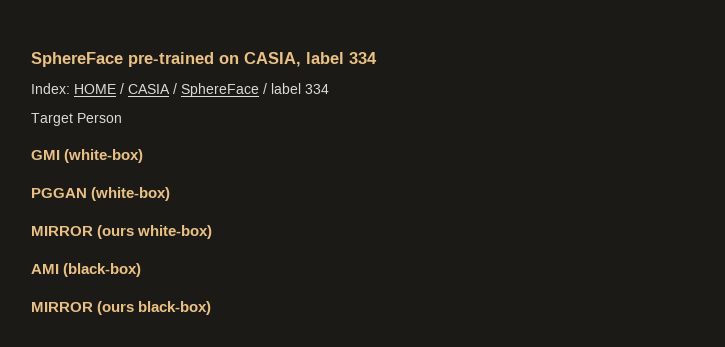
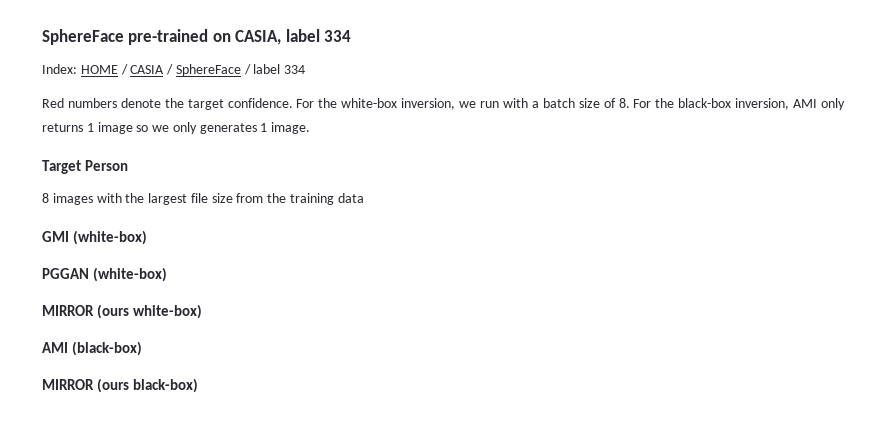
+ Red numbers denote the target confidence. For the white-box inversion, we run with a batch size of 8. For the black-box inversion, AMI only returns 1 image so we only generates 1 image.
  Target Person
+ 8 images with the largest file size from the training data

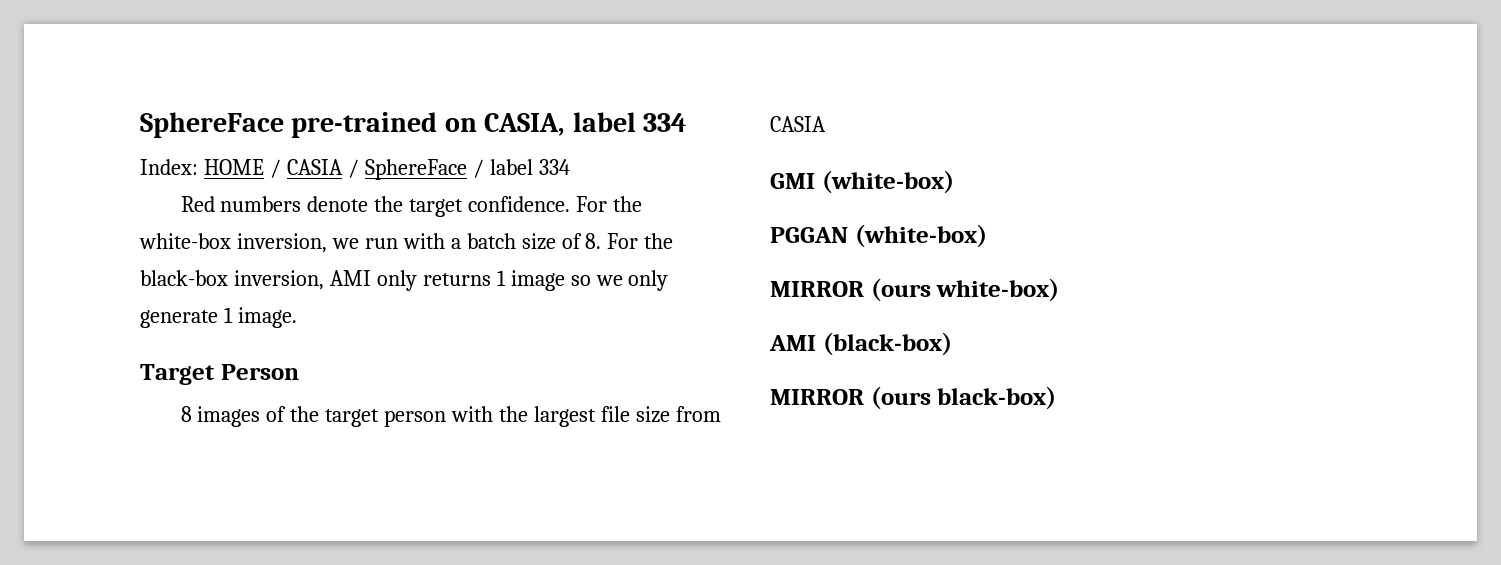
- For the white-box inversion, we run with a batch size of 8. For the black-box inversion, AMI only returns 1 image so we only generates 1 image.
+ For the white-box inversion, we run with a batch size of 8. For the black-box inversion, AMI only returns 1 image so we only generate 1 image.
- 8 images with the largest file size from the training data
+ 8 images of the target person with the largest file size from CASIA

